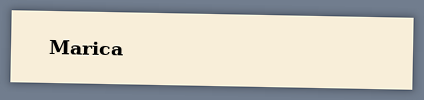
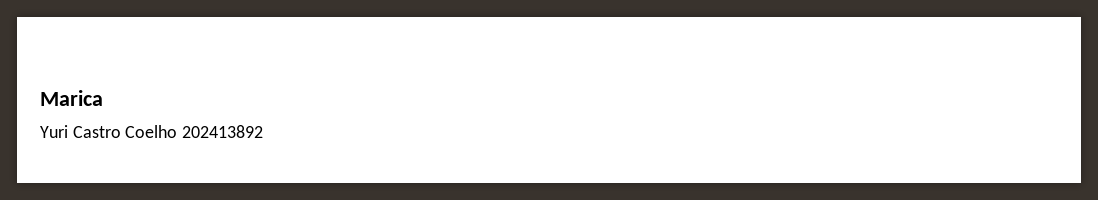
+ Yuri Castro Coelho 202413892

